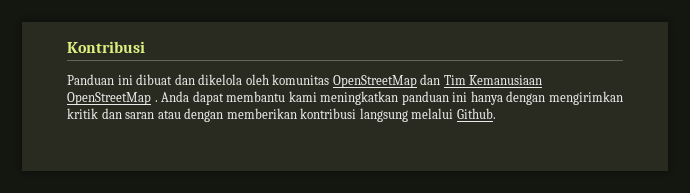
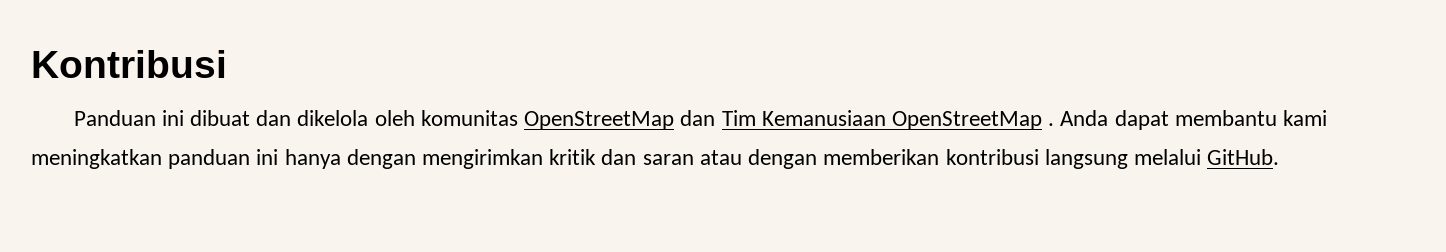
- Anda dapat membantu kami meningkatkan panduan ini hanya dengan mengirimkan kritik dan saran atau dengan memberikan kontribusi langsung melalui Github.
+ Anda dapat membantu kami meningkatkan panduan ini hanya dengan mengirimkan kritik dan saran atau dengan memberikan kontribusi langsung melalui GitHub.

